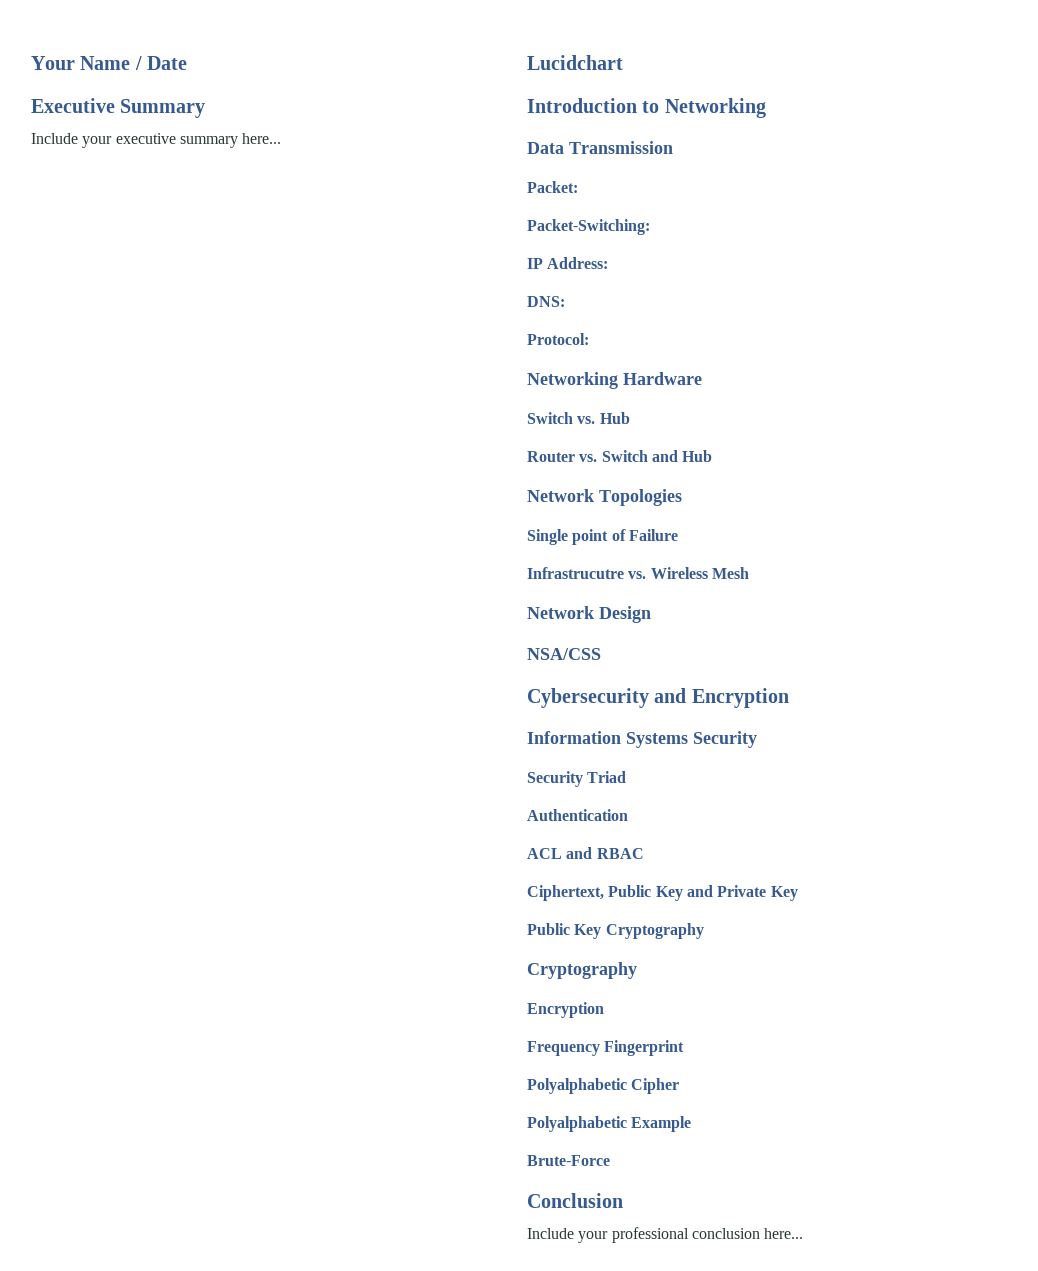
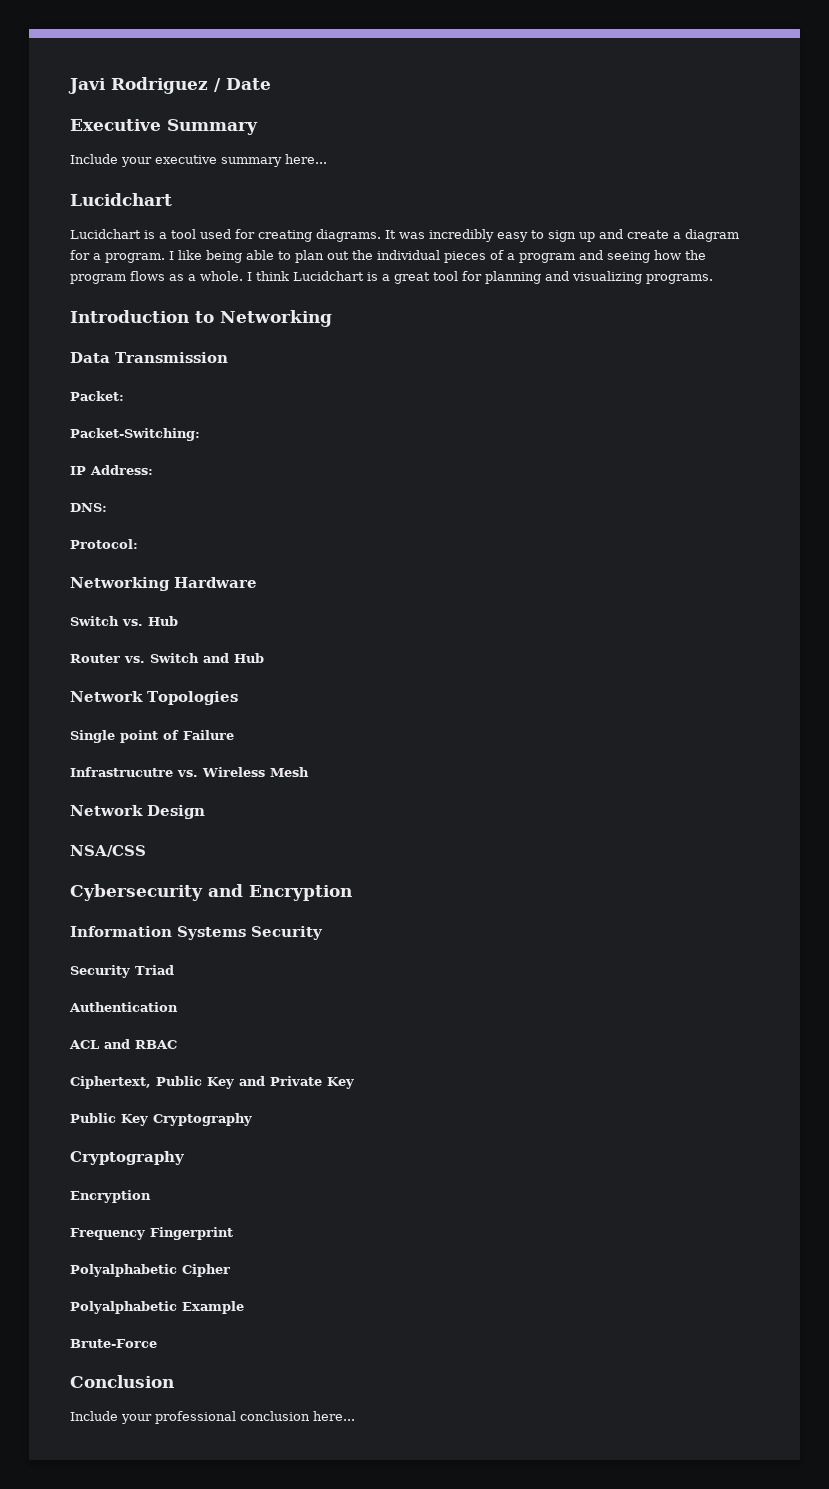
- Your Name / Date
+ Javi Rodriguez / Date
+ Lucidchart is a tool used for creating diagrams. It was incredibly easy to sign up and create a diagram for a program. I like being able to plan out the individual pieces of a program and seeing how the program flows as a whole. I think Lucidchart is a great tool for planning and visualizing programs.

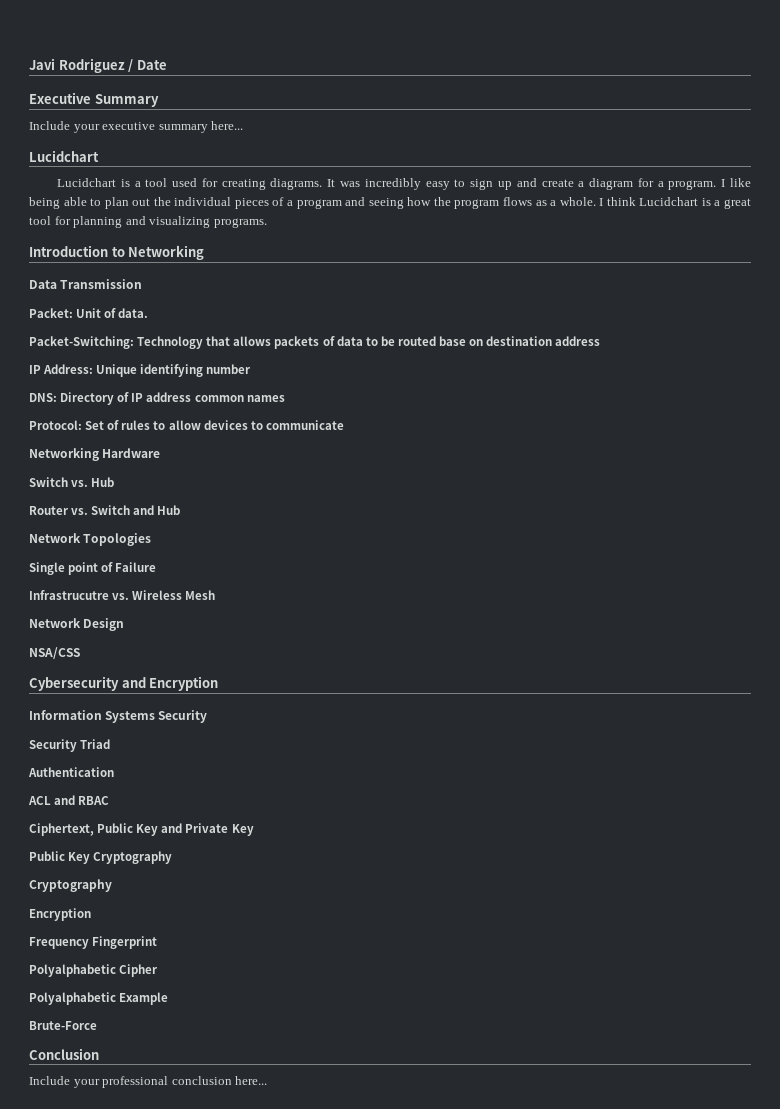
- Packet:
- Packet-Switching:
- IP Address:
- DNS:
- Protocol:
+ Packet: Unit of data.
+ Packet-Switching: Technology that allows packets of data to be routed base on destination address
+ IP Address: Unique identifying number
+ DNS: Directory of IP address common names
+ Protocol: Set of rules to allow devices to communicate

